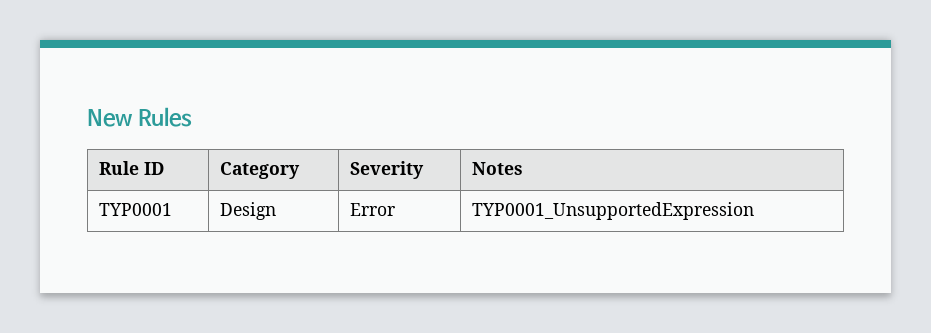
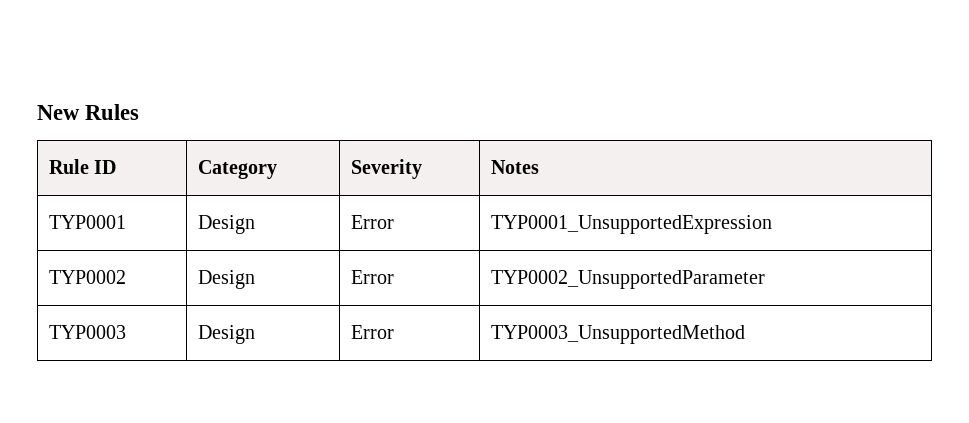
+ TYP0002 | Design | Error | TYP0002_UnsupportedParameter
+ TYP0003 | Design | Error | TYP0003_UnsupportedMethod

